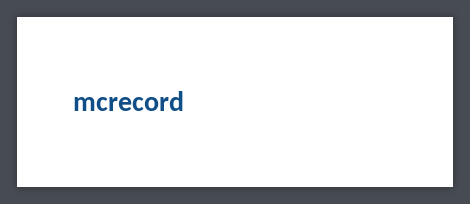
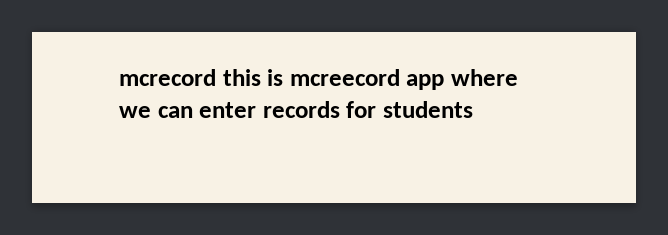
- mcrecord
+ mcrecord this is mcreecord app where we can enter records for students

